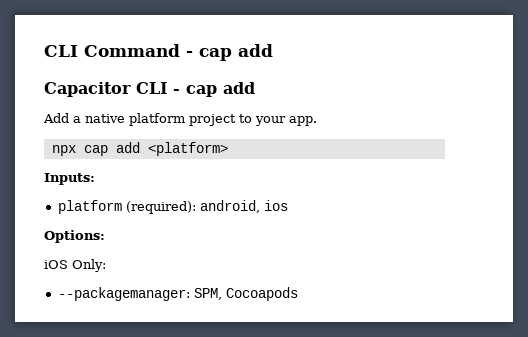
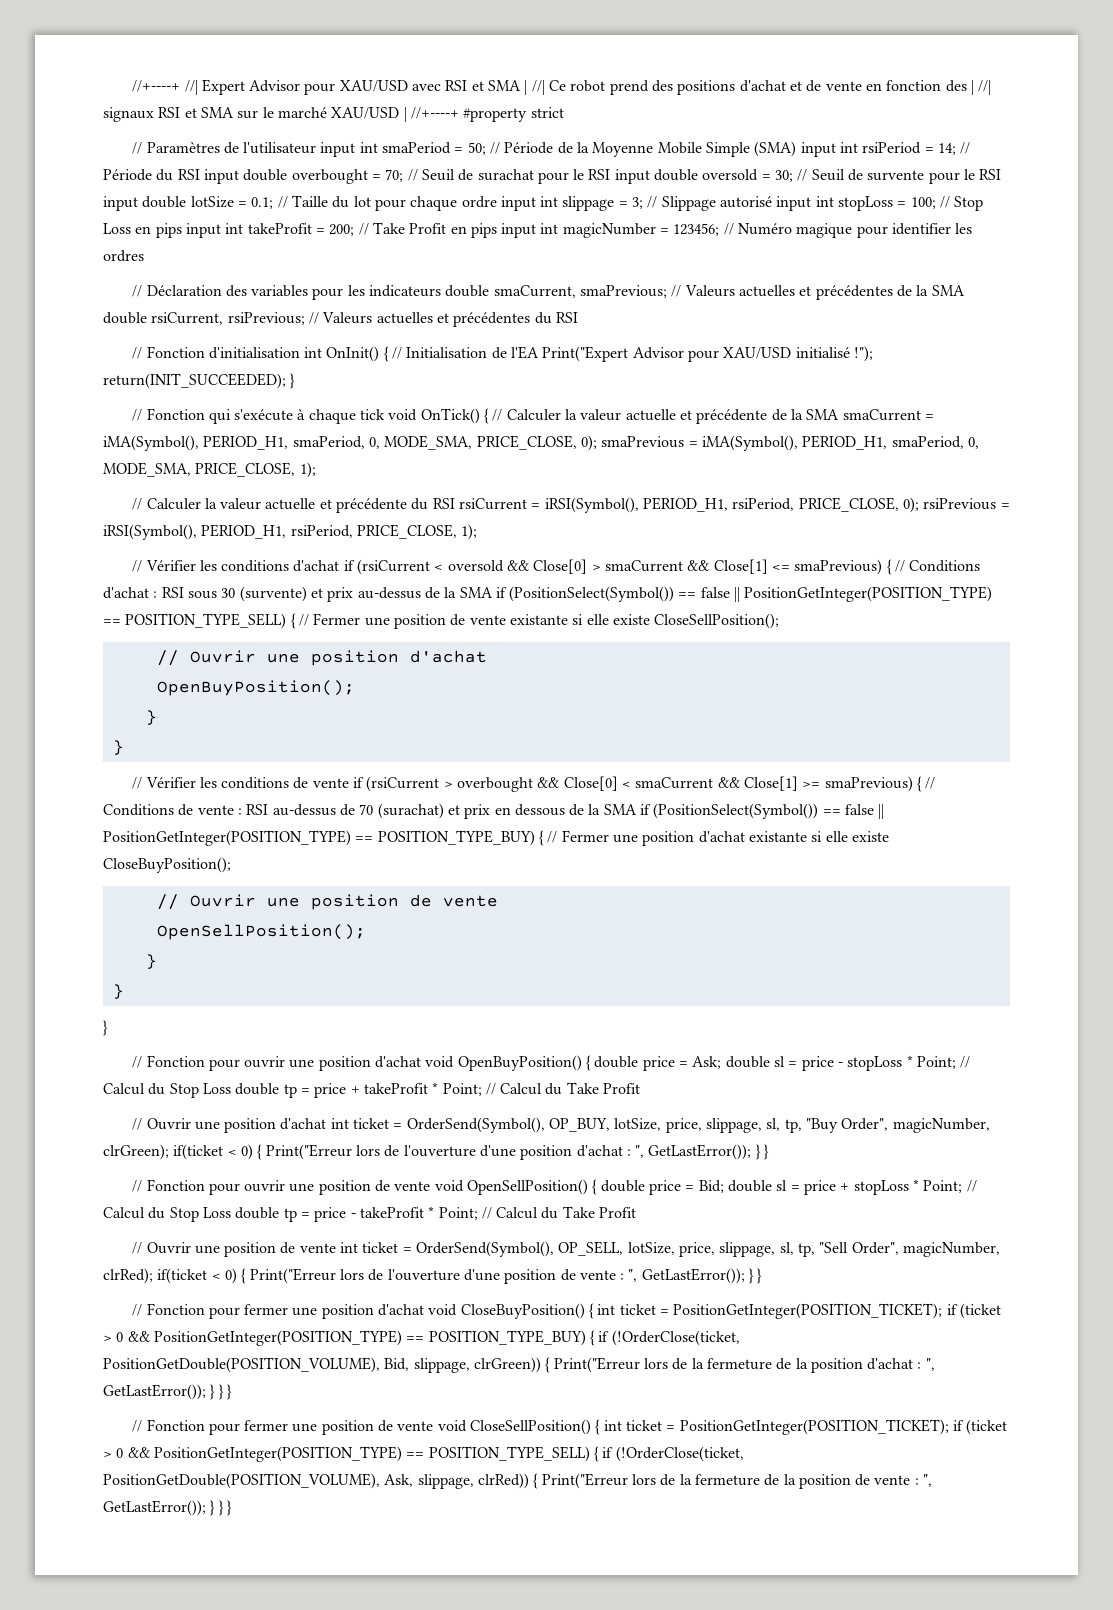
- CLI Command - cap add
- Capacitor CLI - cap add
- Add a native platform project to your app.
- npx cap add <platform>
- Inputs:
- platform (required): android, ios
- Options:
- iOS Only:
- --packagemanager: SPM, Cocoapods
+ //+----+ //| Expert Advisor pour XAU/USD avec RSI et SMA | //| Ce robot prend des positions d'achat et de vente en fonction des | //| signaux RSI et SMA sur le marché XAU/USD | //+----+ #property strict
+ // Paramètres de l'utilisateur input int smaPeriod = 50; // Période de la Moyenne Mobile Simple (SMA) input int rsiPeriod = 14; // Période du RSI input double overbought = 70; // Seuil de surachat pour le RSI input double oversold = 30; // Seuil de survente pour le RSI input double lotSize = 0.1; // Taille du lot pour chaque ordre input int slippage = 3; // Slippage autorisé input int stopLoss = 100; // Stop Loss en pips input int takeProfit = 200; // Take Profit en pips input int magicNumber = 123456; // Numéro magique pour identifier les ordres
+ // Déclaration des variables pour les indicateurs double smaCurrent, smaPrevious; // Valeurs actuelles et précédentes de la SMA double rsiCurrent, rsiPrevious; // Valeurs actuelles et précédentes du RSI
+ // Fonction d'initialisation int OnInit() { // Initialisation de l'EA Print("Expert Advisor pour XAU/USD initialisé !"); return(INIT_SUCCEEDED); }
+ // Fonction qui s'exécute à chaque tick void OnTick() { // Calculer la valeur actuelle et précédente de la SMA smaCurrent = iMA(Symbol(), PERIOD_H1, smaPeriod, 0, MODE_SMA, PRICE_CLOSE, 0); smaPrevious = iMA(Symbol(), PERIOD_H1, smaPeriod, 0, MODE_SMA, PRICE_CLOSE, 1);
+ // Calculer la valeur actuelle et précédente du RSI rsiCurrent = iRSI(Symbol(), PERIOD_H1, rsiPeriod, PRICE_CLOSE, 0); rsiPrevious = iRSI(Symbol(), PERIOD_H1, rsiPeriod, PRICE_CLOSE, 1);
+ // Vérifier les conditions d'achat if (rsiCurrent < oversold && Close[0] > smaCurrent && Close[1] <= smaPrevious) { // Conditions d'achat : RSI sous 30 (survente) et prix au-dessus de la SMA if (PositionSelect(Symbol()) == false || PositionGetInteger(POSITION_TYPE) == POSITION_TYPE_SELL) { // Fermer une position de vente existante si elle existe CloseSellPosition();
+ // Ouvrir une position d'achat
+ OpenBuyPosition();
+ }
+ }
+ // Vérifier les conditions de vente if (rsiCurrent > overbought && Close[0] < smaCurrent && Close[1] >= smaPrevious) { // Conditions de vente : RSI au-dessus de 70 (surachat) et prix en dessous de la SMA if (PositionSelect(Symbol()) == false || PositionGetInteger(POSITION_TYPE) == POSITION_TYPE_BUY) { // Fermer une position d'achat existante si elle existe CloseBuyPosition();
+ // Ouvrir une position de vente
+ OpenSellPosition();
+ }
+ }
+ }
+ // Fonction pour ouvrir une position d'achat void OpenBuyPosition() { double price = Ask; double sl = price - stopLoss * Point; // Calcul du Stop Loss double tp = price + takeProfit * Point; // Calcul du Take Profit
+ // Ouvrir une position d'achat int ticket = OrderSend(Symbol(), OP_BUY, lotSize, price, slippage, sl, tp, "Buy Order", magicNumber, clrGreen); if(ticket < 0) { Print("Erreur lors de l'ouverture d'une position d'achat : ", GetLastError()); } }
+ // Fonction pour ouvrir une position de vente void OpenSellPosition() { double price = Bid; double sl = price + stopLoss * Point; // Calcul du Stop Loss double tp = price - takeProfit * Point; // Calcul du Take Profit
+ // Ouvrir une position de vente int ticket = OrderSend(Symbol(), OP_SELL, lotSize, price, slippage, sl, tp, "Sell Order", magicNumber, clrRed); if(ticket < 0) { Print("Erreur lors de l'ouverture d'une position de vente : ", GetLastError()); } }
+ // Fonction pour fermer une position d'achat void CloseBuyPosition() { int ticket = PositionGetInteger(POSITION_TICKET); if (ticket > 0 && PositionGetInteger(POSITION_TYPE) == POSITION_TYPE_BUY) { if (!OrderClose(ticket, PositionGetDouble(POSITION_VOLUME), Bid, slippage, clrGreen)) { Print("Erreur lors de la fermeture de la position d'achat : ", GetLastError()); } } }
+ // Fonction pour fermer une position de vente void CloseSellPosition() { int ticket = PositionGetInteger(POSITION_TICKET); if (ticket > 0 && PositionGetInteger(POSITION_TYPE) == POSITION_TYPE_SELL) { if (!OrderClose(ticket, PositionGetDouble(POSITION_VOLUME), Ask, slippage, clrRed)) { Print("Erreur lors de la fermeture de la position de vente : ", GetLastError()); } } }

